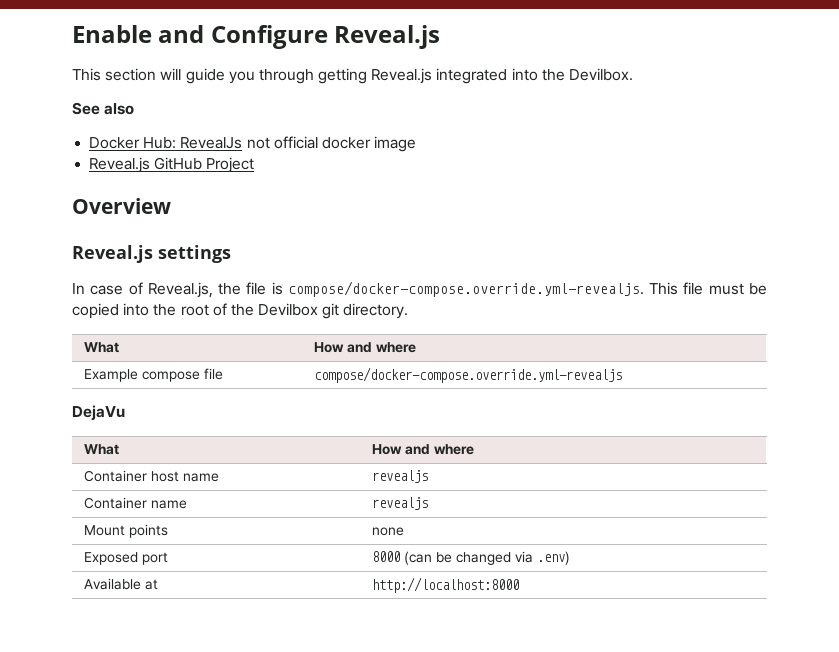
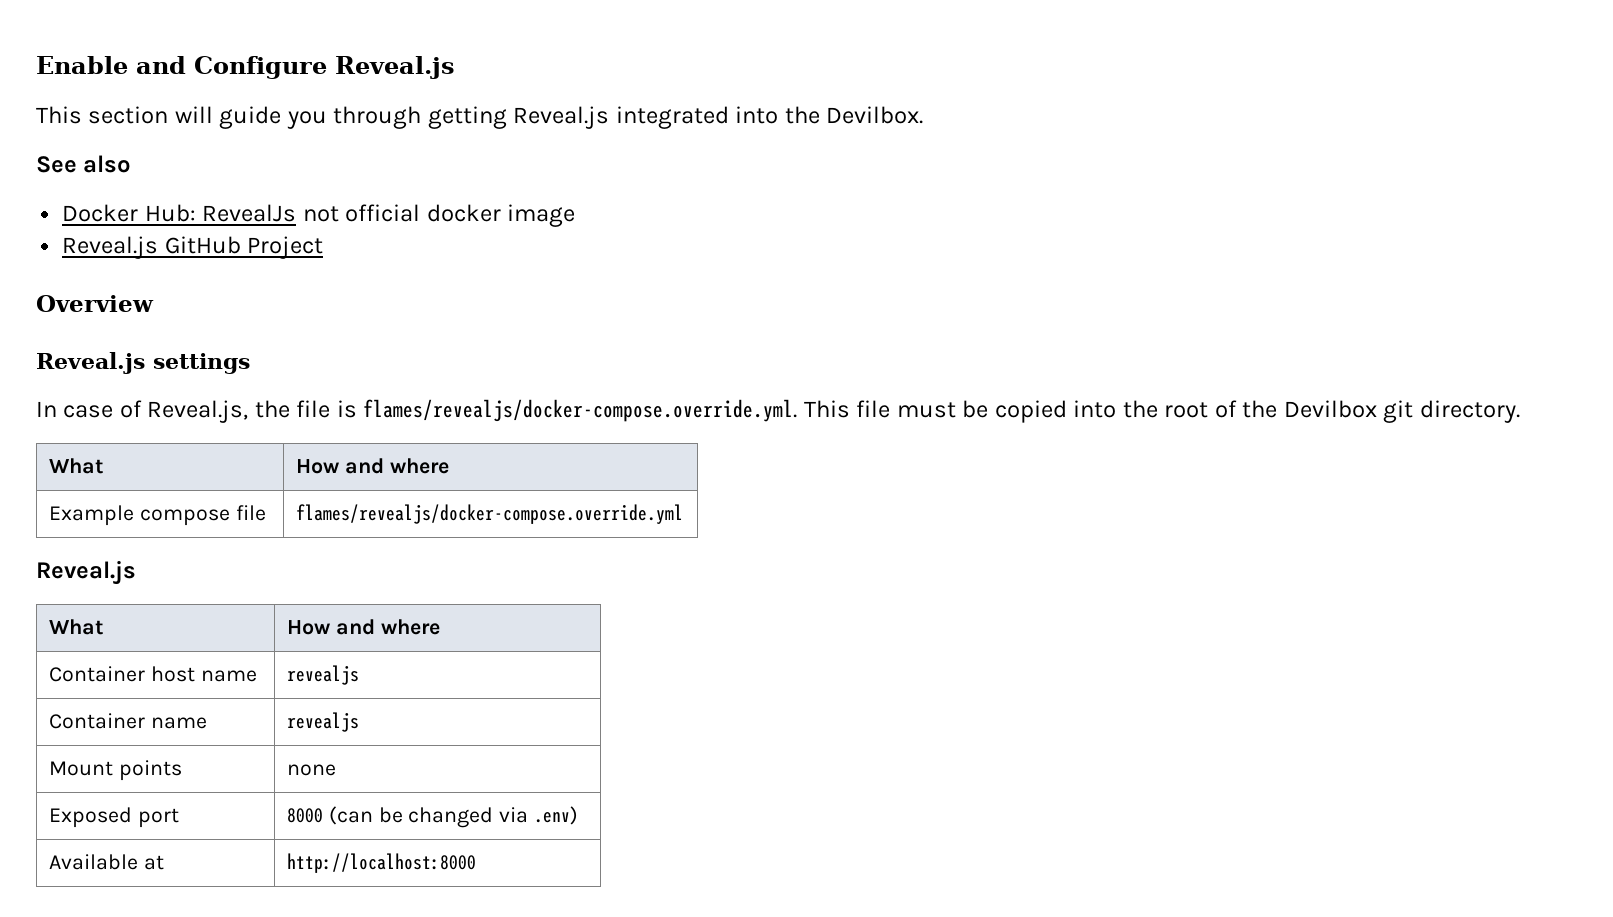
- In case of Reveal.js, the file is compose/docker-compose.override.yml-revealjs. This file must be copied into the root of the Devilbox git directory.
+ In case of Reveal.js, the file is flames/revealjs/docker-compose.override.yml. This file must be copied into the root of the Devilbox git directory.
- Example compose file | compose/docker-compose.override.yml-revealjs
- DejaVu
+ Example compose file | flames/revealjs/docker-compose.override.yml
+ Reveal.js

